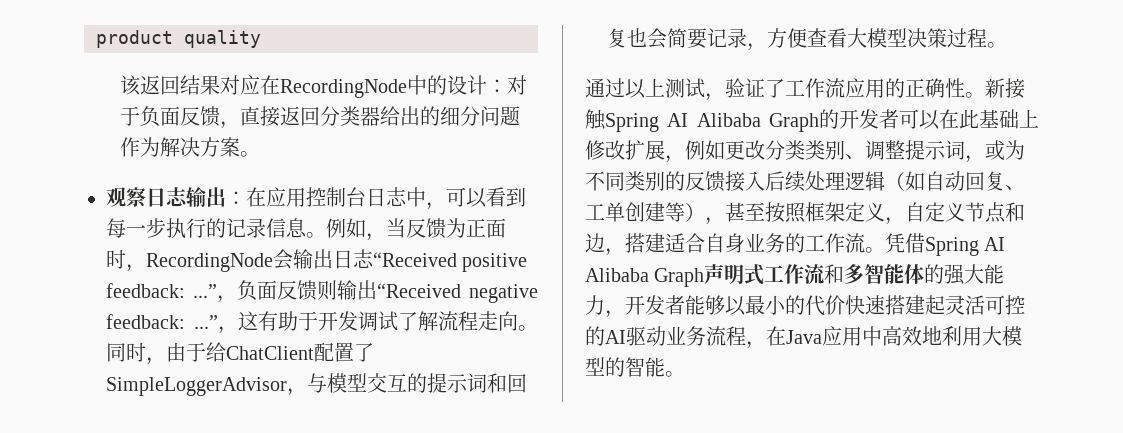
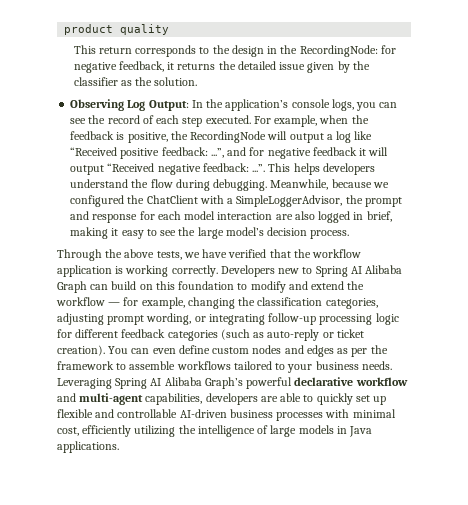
- 该返回结果对应在RecordingNode中的设计：对于负面反馈，直接返回分类器给出的细分问题作为解决方案。
- 观察日志输出：在应用控制台日志中，可以看到每一步执行的记录信息。例如，当反馈为正面时，RecordingNode会输出日志“Received positive feedback: ...”，负面反馈则输出“Received negative feedback: ...”，这有助于开发调试了解流程走向。同时，由于给ChatClient配置了SimpleLoggerAdvisor，与模型交互的提示词和回复也会简要记录，方便查看大模型决策过程。
- 通过以上测试，验证了工作流应用的正确性。新接触Spring AI Alibaba Graph的开发者可以在此基础上修改扩展，例如更改分类类别、调整提示词，或为不同类别的反馈接入后续处理逻辑（如自动回复、工单创建等），甚至按照框架定义，自定义节点和边，搭建适合自身业务的工作流。凭借Spring AI Alibaba Graph声明式工作流和多智能体的强大能力，开发者能够以最小的代价快速搭建起灵活可控的AI驱动业务流程，在Java应用中高效地利用大模型的智能。
+ This return corresponds to the design in the RecordingNode: for negative feedback, it returns the detailed issue given by the classifier as the solution.
+ Observing Log Output: In the application’s console logs, you can see the record of each step executed. For example, when the feedback is positive, the RecordingNode will output a log like “Received positive feedback: ...”, and for negative feedback it will output “Received negative feedback: ...”. This helps developers understand the flow during debugging. Meanwhile, because we configured the ChatClient with a SimpleLoggerAdvisor, the prompt and response for each model interaction are also logged in brief, making it easy to see the large model’s decision process.
+ Through the above tests, we have verified that the workflow application is working correctly. Developers new to Spring AI Alibaba Graph can build on this foundation to modify and extend the workflow — for example, changing the classification categories, adjusting prompt wording, or integrating follow-up processing logic for different feedback categories (such as auto-reply or ticket creation). You can even define custom nodes and edges as per the framework to assemble workflows tailored to your business needs. Leveraging Spring AI Alibaba Graph’s powerful declarative workflow and multi-agent capabilities, developers are able to quickly set up flexible and controllable AI-driven business processes with minimal cost, efficiently utilizing the intelligence of large models in Java applications.

